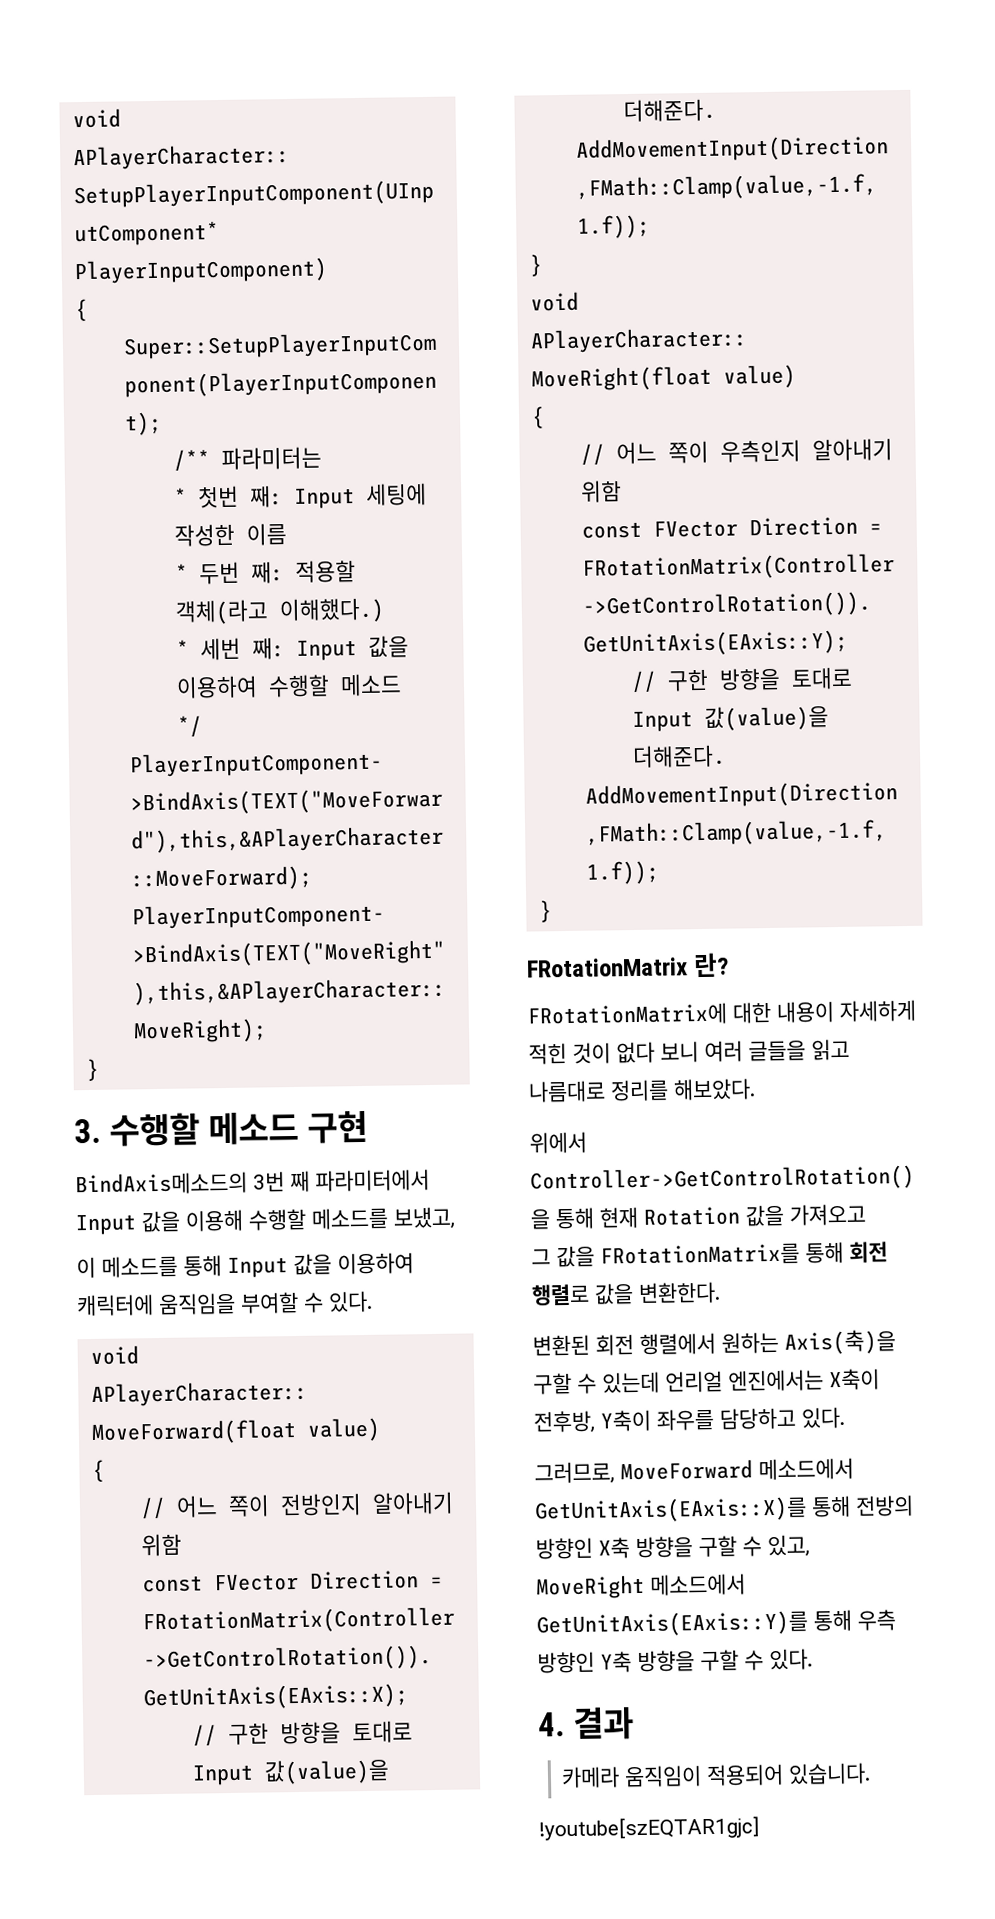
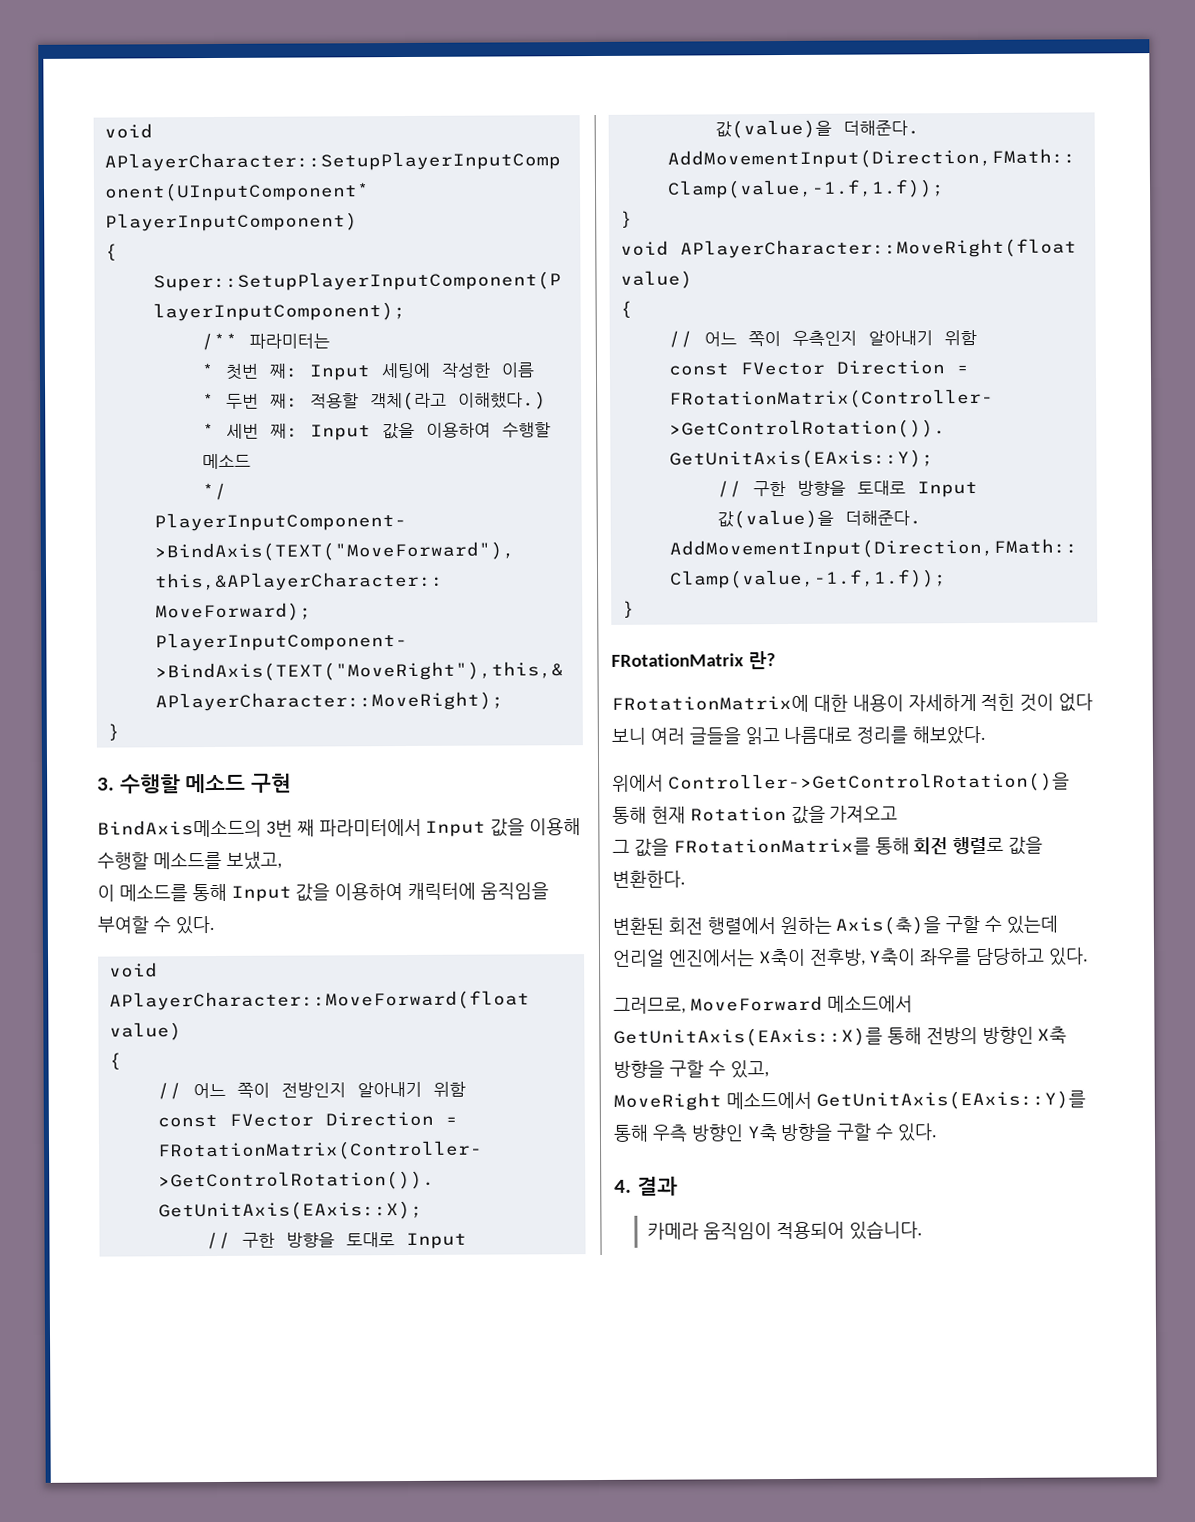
- !youtube[szEQTAR1gjc]

